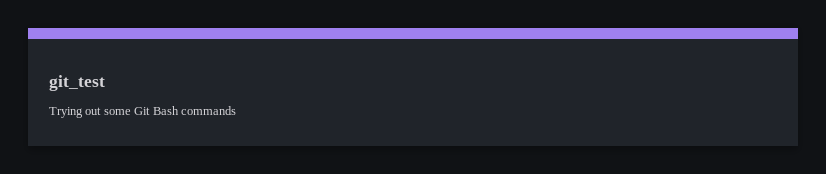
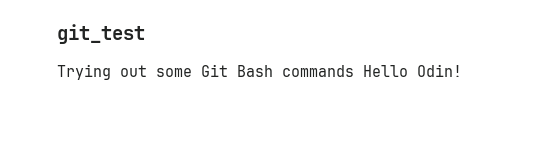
- Trying out some Git Bash commands
+ Trying out some Git Bash commands Hello Odin!

